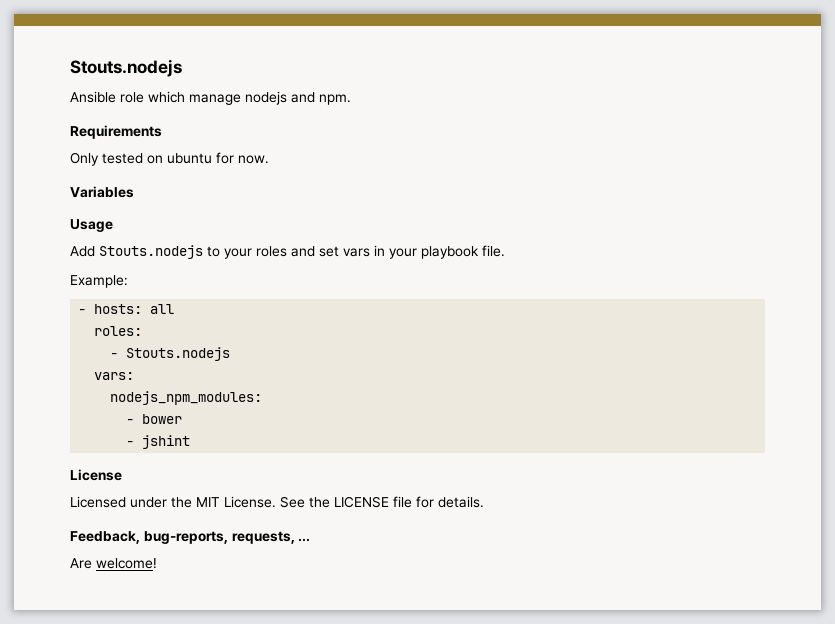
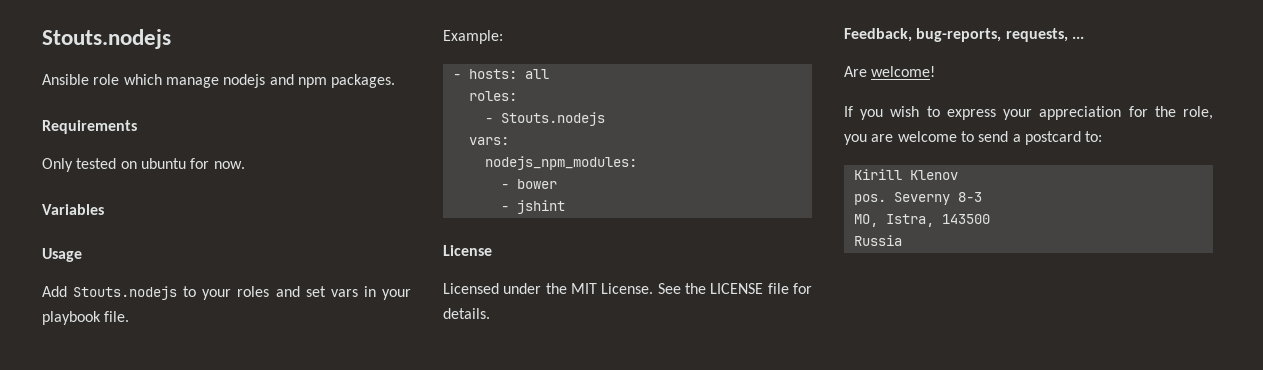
- Ansible role which manage nodejs and npm.
+ Ansible role which manage nodejs and npm packages.
+ If you wish to express your appreciation for the role, you are welcome to send a postcard to:
+ Kirill Klenov
+ pos. Severny 8-3
+ MO, Istra, 143500
+ Russia

